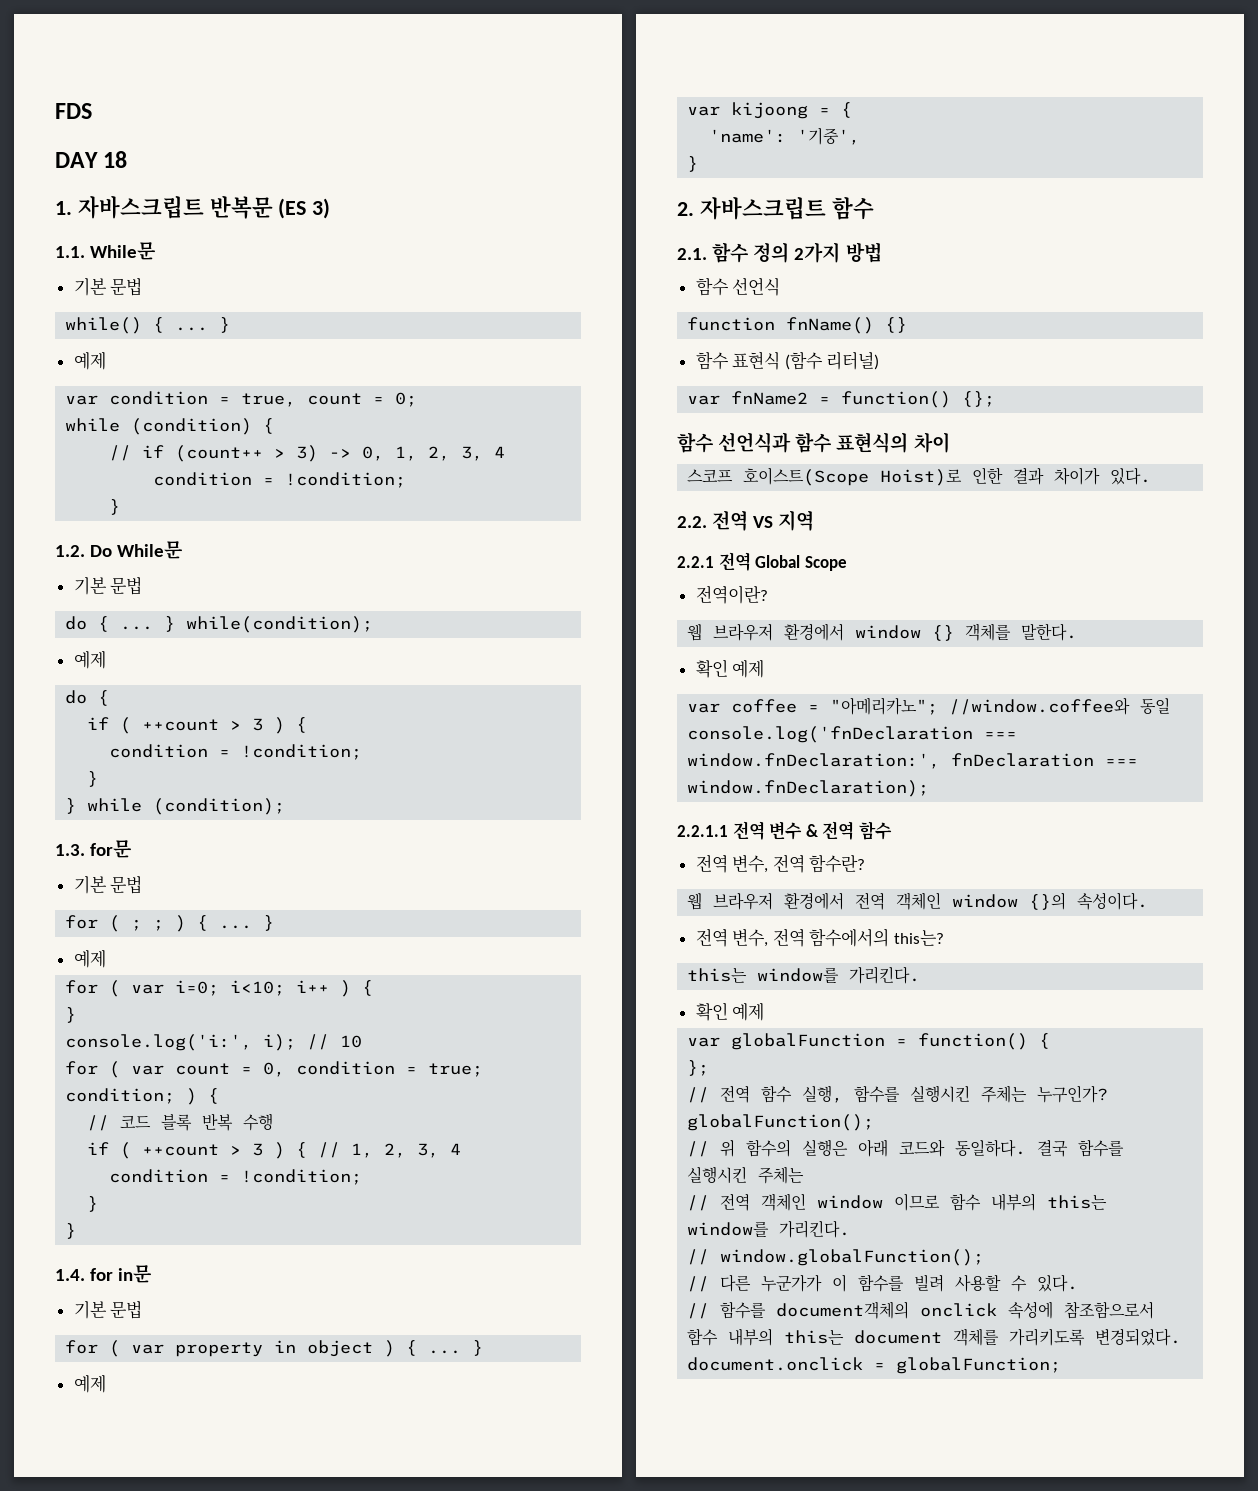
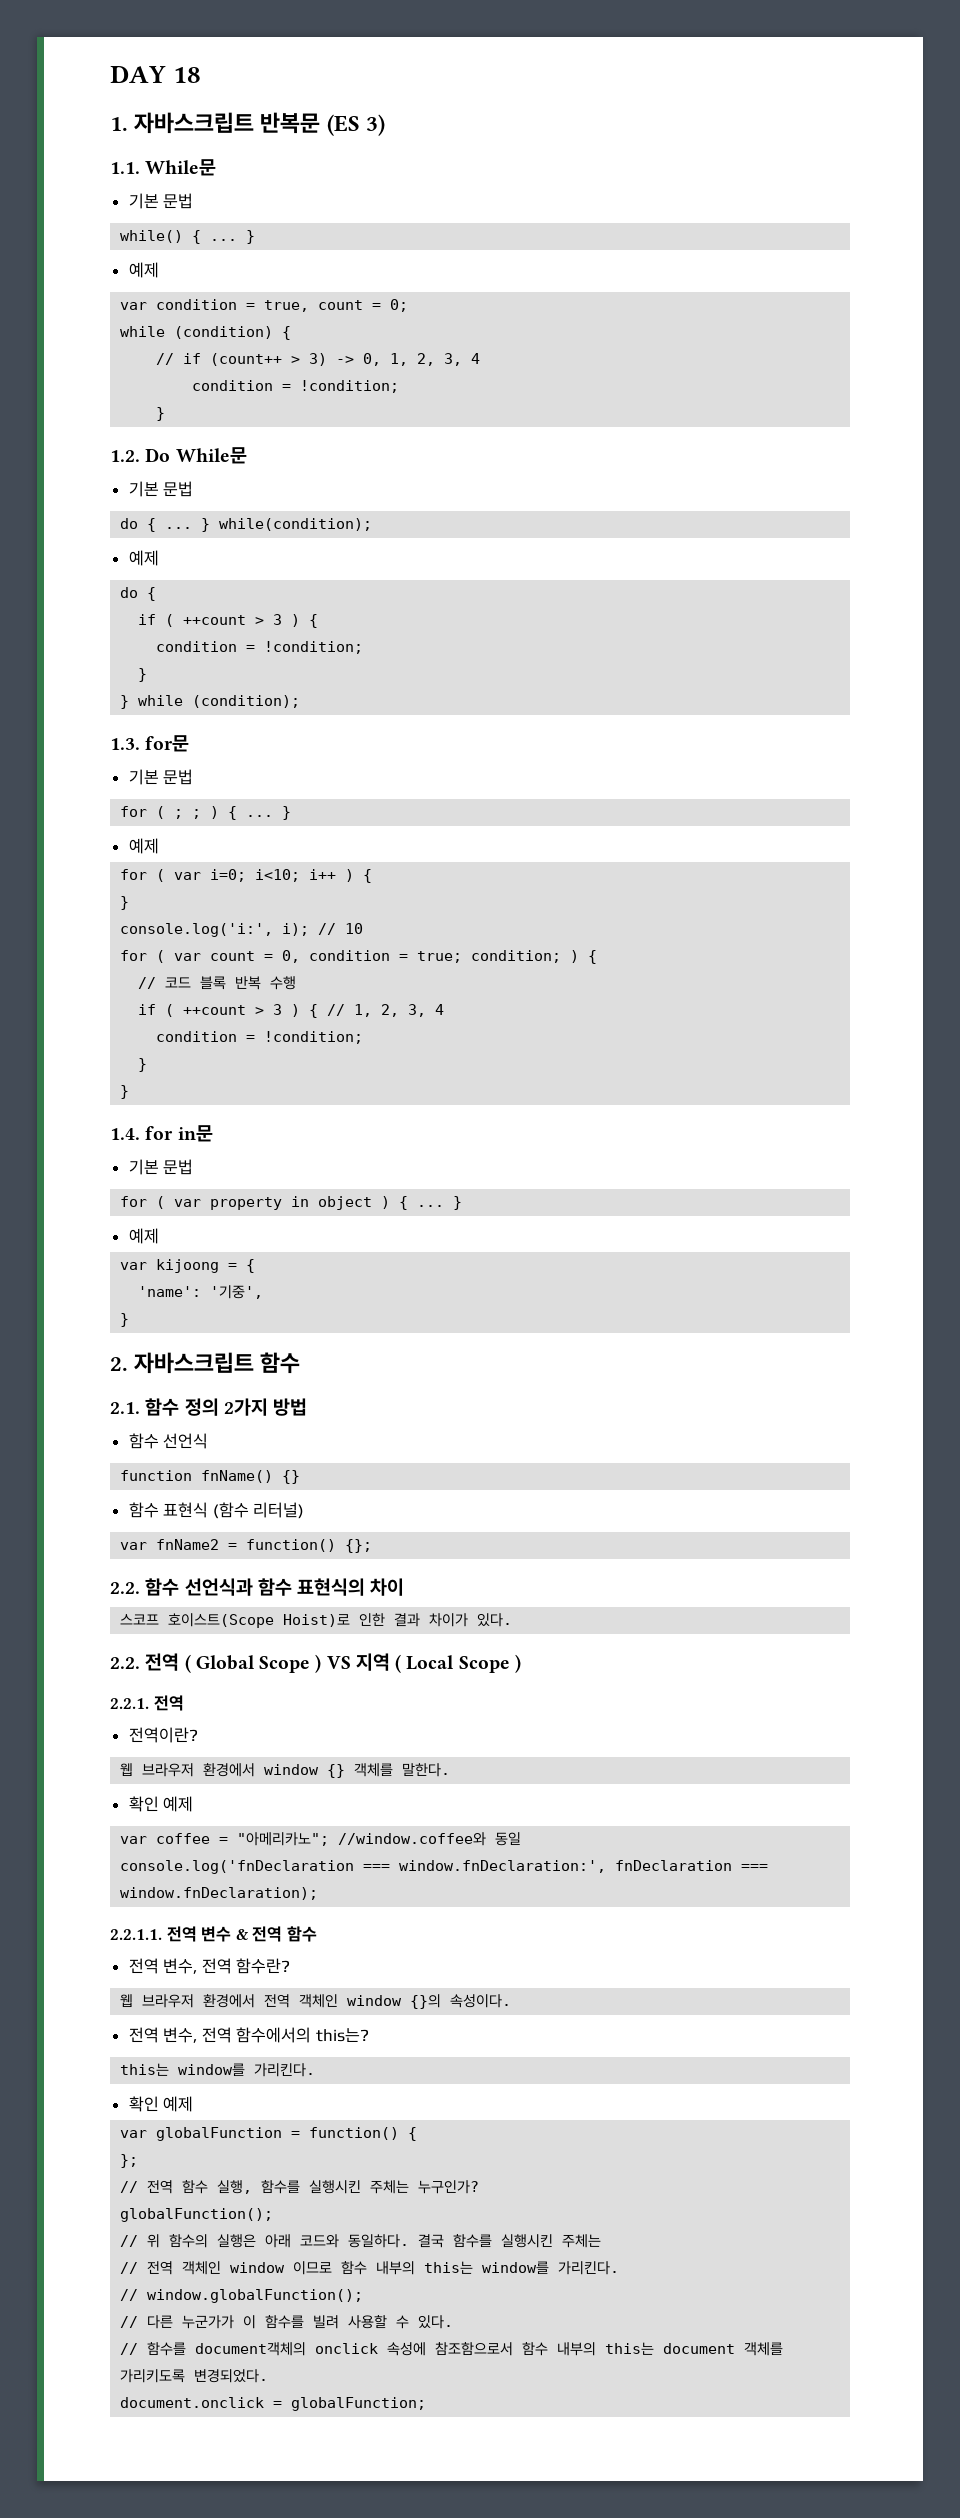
- FDS
- 함수 선언식과 함수 표현식의 차이
+ 2.2. 함수 선언식과 함수 표현식의 차이
- 2.2. 전역 VS 지역
- 2.2.1 전역 Global Scope
+ 2.2. 전역 ( Global Scope ) VS 지역 ( Local Scope )
+ 2.2.1. 전역
- 2.2.1.1 전역 변수 & 전역 함수
+ 2.2.1.1. 전역 변수 & 전역 함수

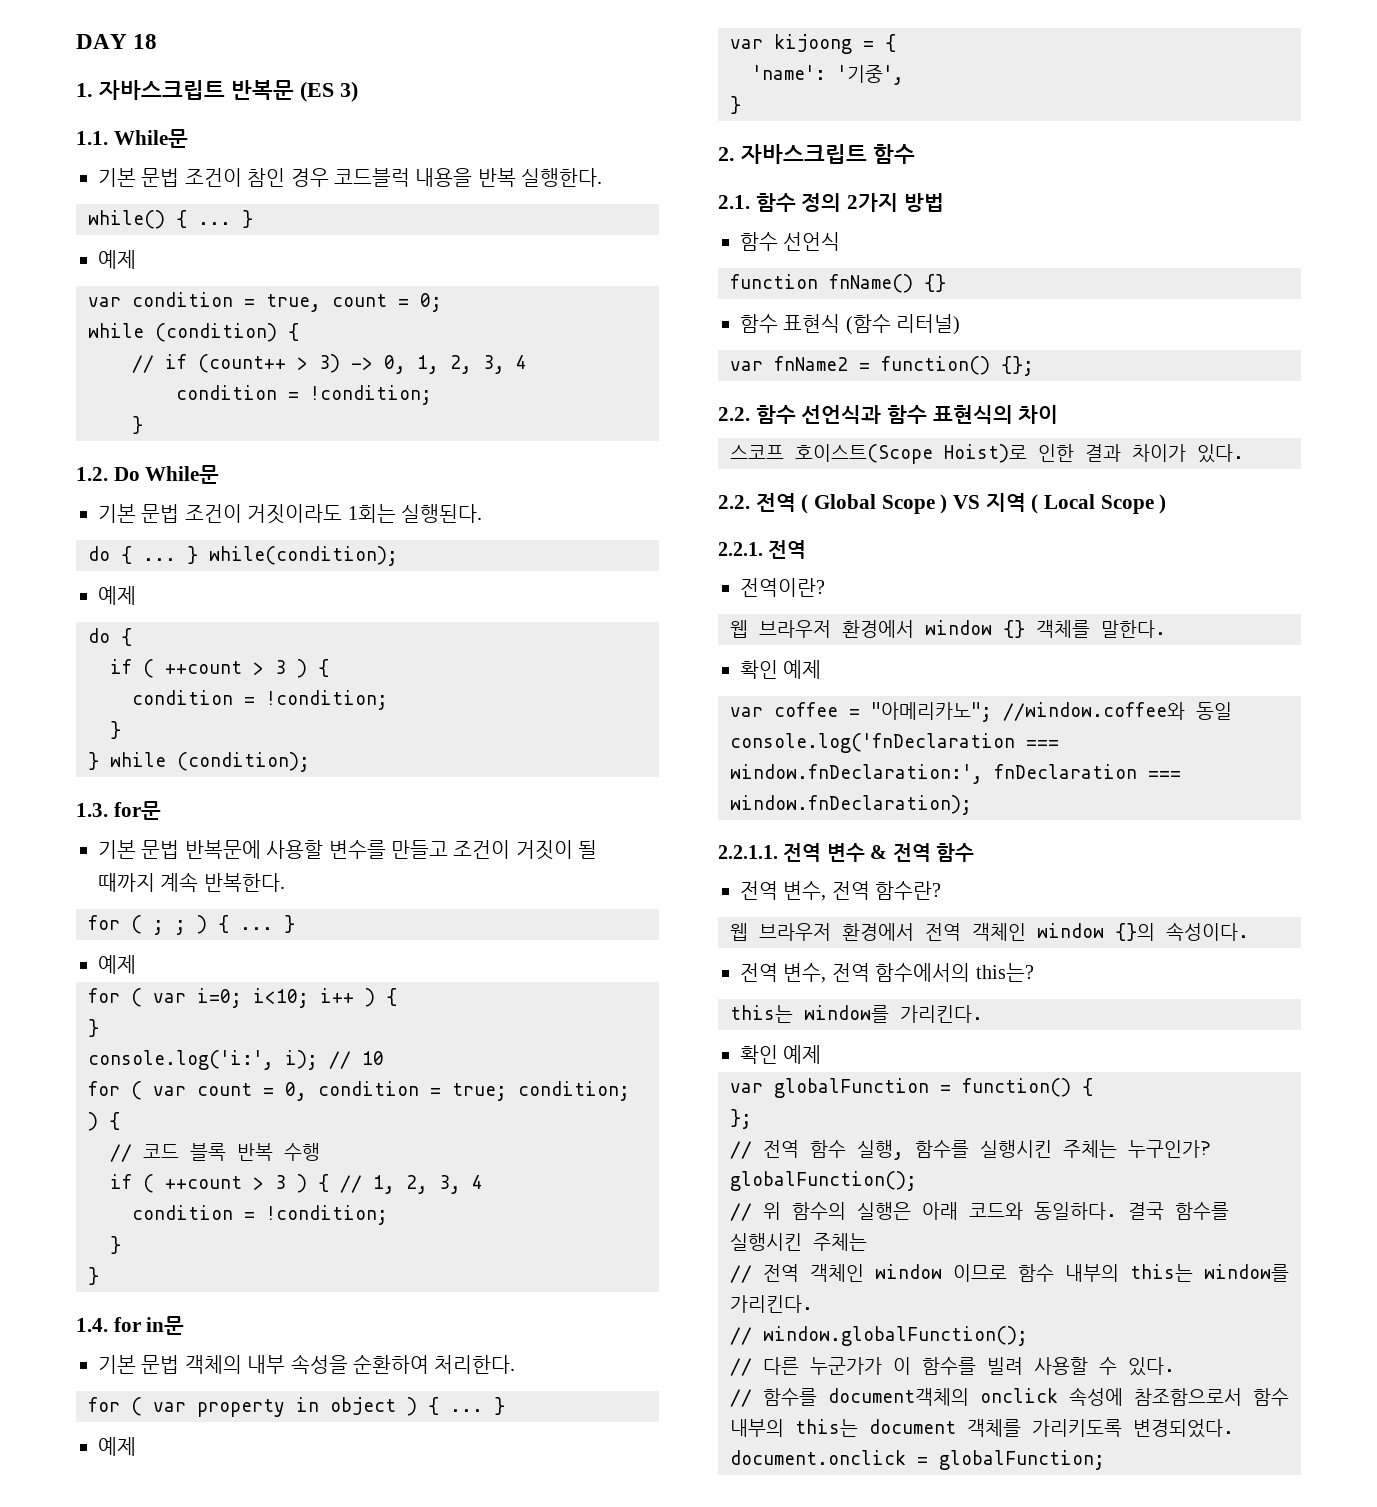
  1.1. While문
- 기본 문법
+ 기본 문법 조건이 참인 경우 코드블럭 내용을 반복 실행한다.
  1.2. Do While문
- 기본 문법
+ 기본 문법 조건이 거짓이라도 1회는 실행된다.
  1.3. for문
- 기본 문법
+ 기본 문법 반복문에 사용할 변수를 만들고 조건이 거짓이 될 때까지 계속 반복한다.
  1.4. for in문
- 기본 문법
+ 기본 문법 객체의 내부 속성을 순환하여 처리한다.

